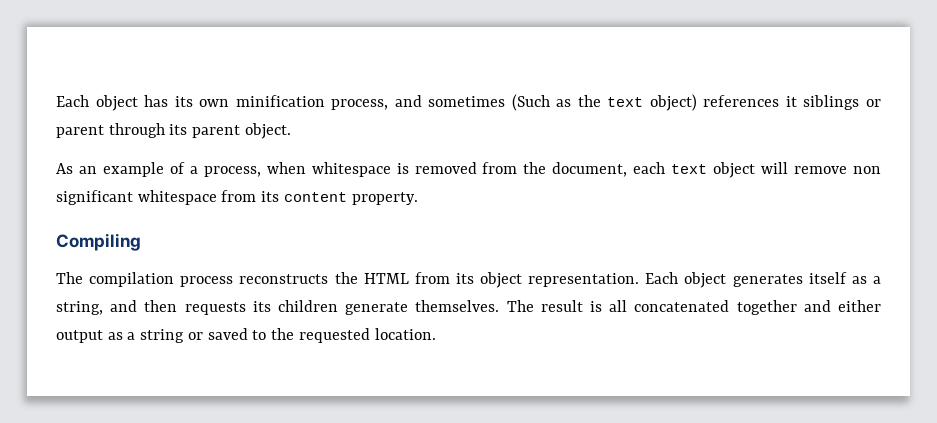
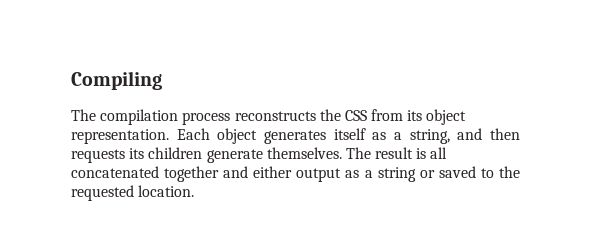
- Each object has its own minification process, and sometimes (Such as the text object) references it siblings or parent through its parent object.
- As an example of a process, when whitespace is removed from the document, each text object will remove non significant whitespace from its content property.
- The compilation process reconstructs the HTML from its object representation.
+ The compilation process reconstructs the CSS from its object representation.

